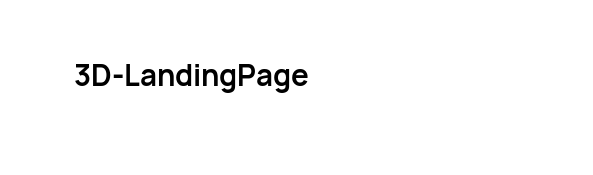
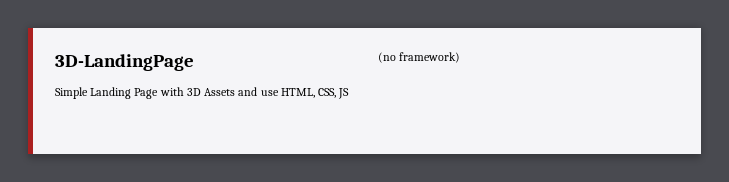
+ Simple Landing Page with 3D Assets and use HTML, CSS, JS (no framework)

